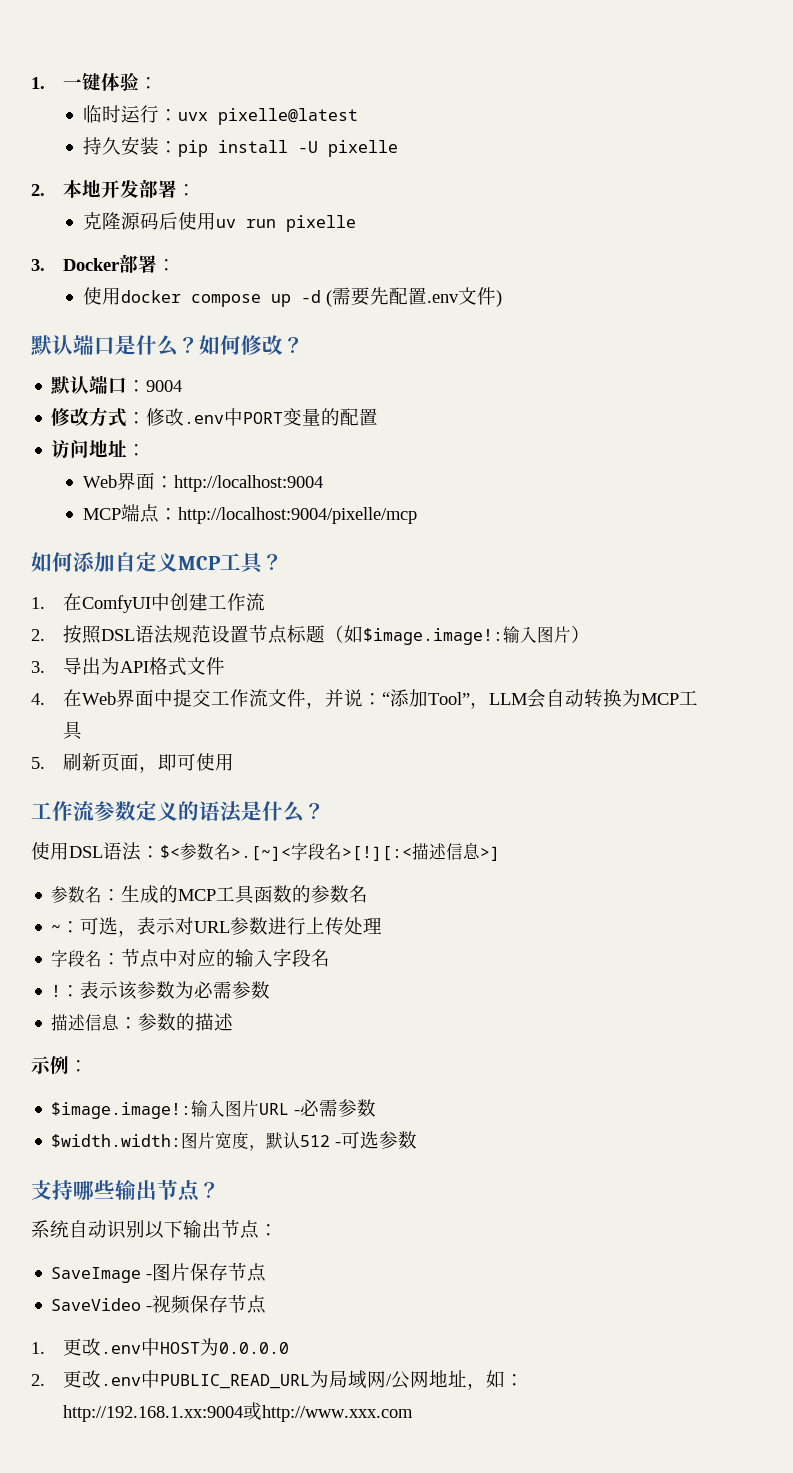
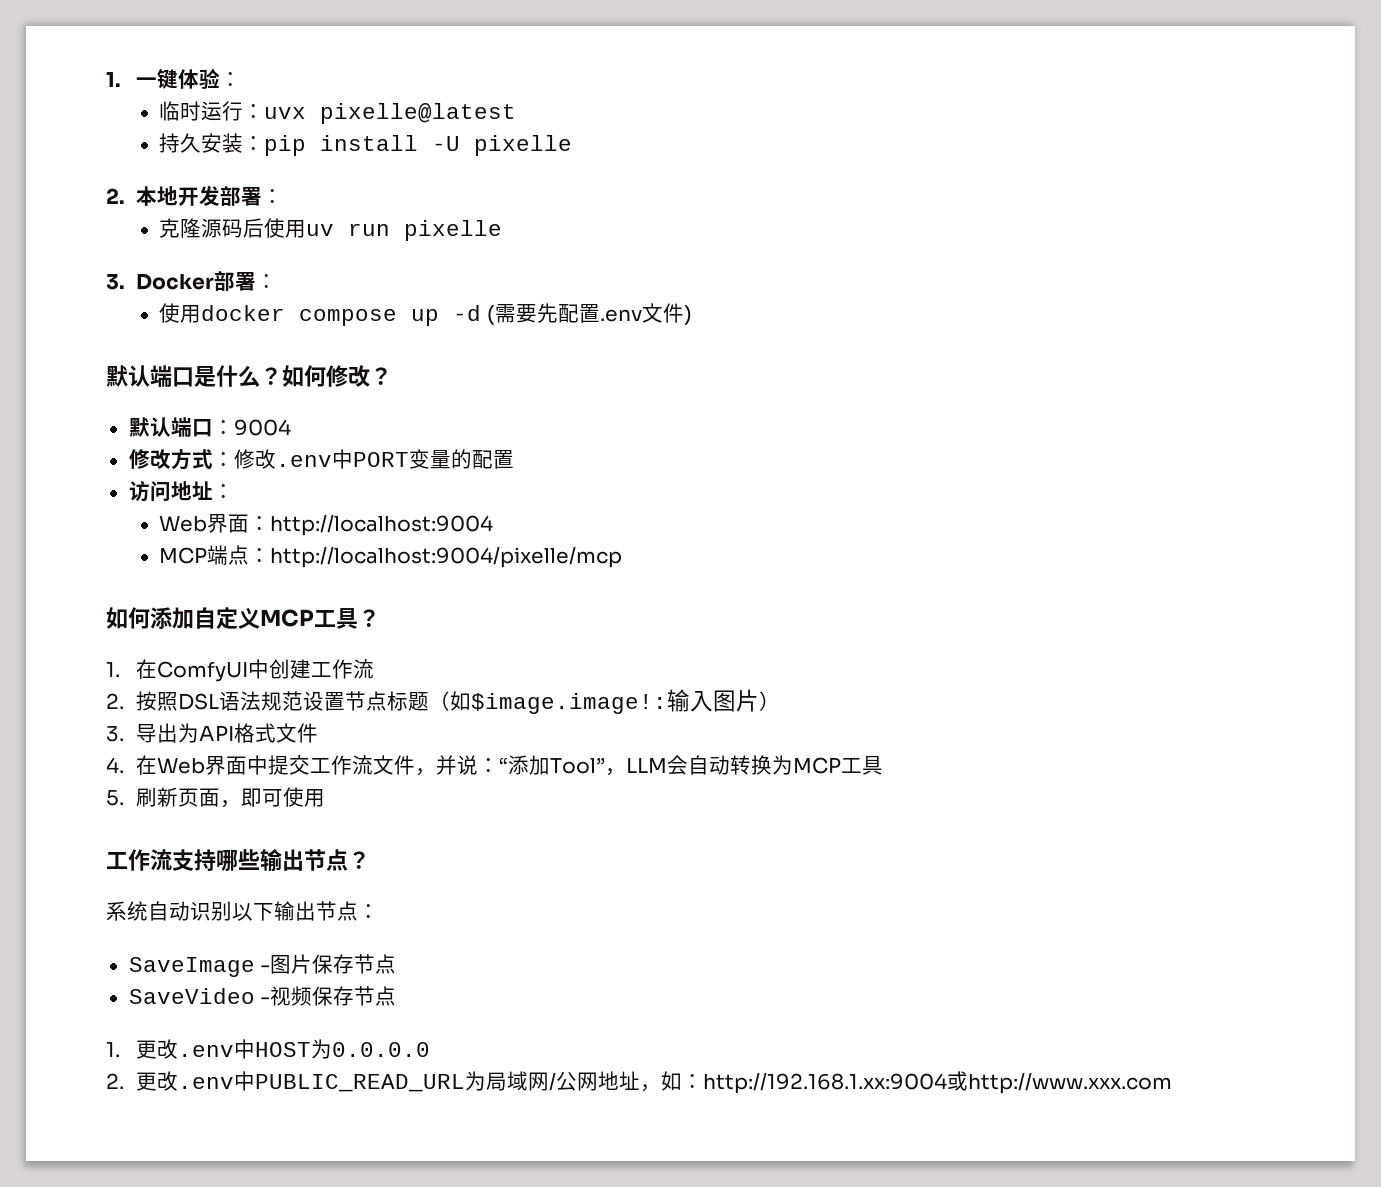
- 工作流参数定义的语法是什么？
- 使用DSL语法：$<参数名>.[~]<字段名>[!][:<描述信息>]
- 参数名：生成的MCP工具函数的参数名
- ~：可选，表示对URL参数进行上传处理
- 字段名：节点中对应的输入字段名
- !：表示该参数为必需参数
- 描述信息：参数的描述
- 示例：
- $image.image!:输入图片URL -必需参数
- $width.width:图片宽度，默认512 -可选参数
- 支持哪些输出节点？
+ 工作流支持哪些输出节点？

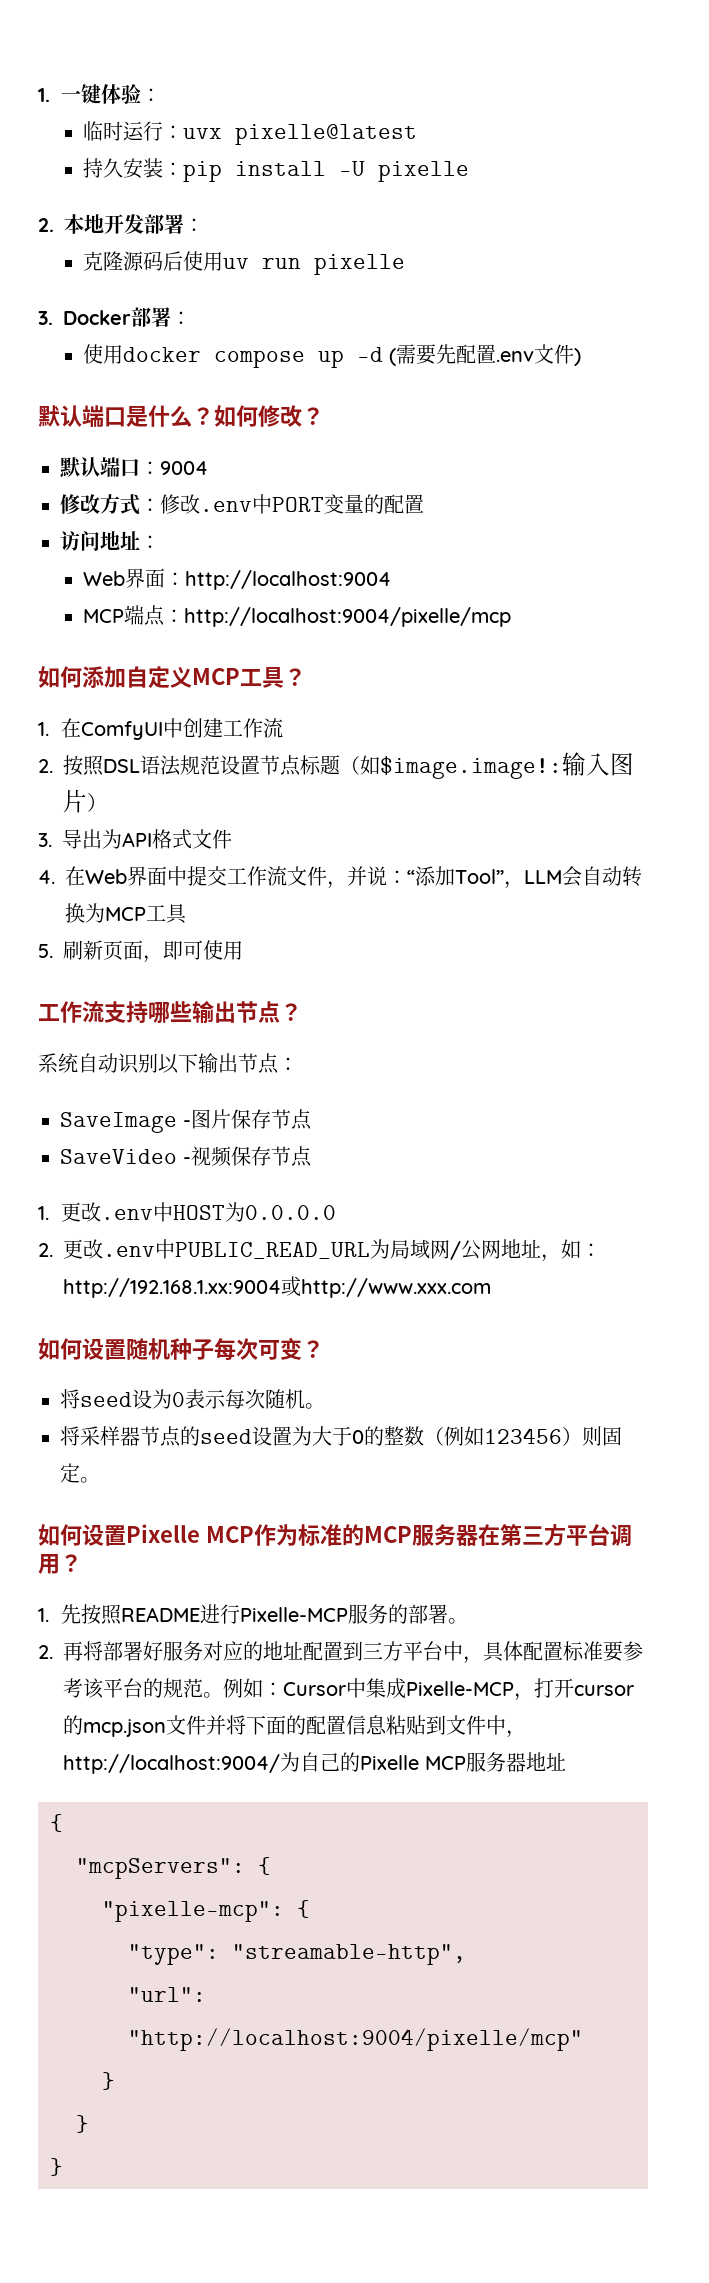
+ 如何设置随机种子每次可变？
+ 将seed设为0表示每次随机。
+ 将采样器节点的seed设置为大于0的整数（例如123456）则固定。
+ 如何设置Pixelle MCP作为标准的MCP服务器在第三方平台调用？
+ 1.先按照README进行Pixelle-MCP服务的部署。
+ 2.再将部署好服务对应的地址配置到三方平台中，具体配置标准要参考该平台的规范。例如：Cursor中集成Pixelle-MCP，打开cursor的mcp.json文件并将下面的配置信息粘贴到文件中，http://localhost:9004/为自己的Pixelle MCP服务器地址
+ {
+ "mcpServers": {
+ "pixelle-mcp": {
+ "type": "streamable-http",
+ "url": "http://localhost:9004/pixelle/mcp"
+ }
+ }
+ }

